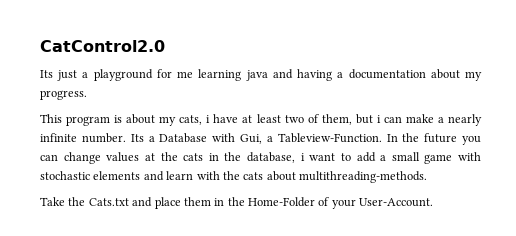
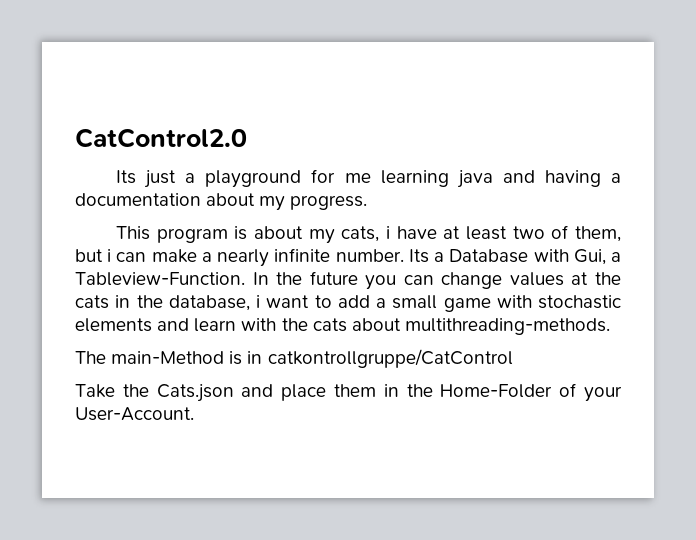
+ The main-Method is in catkontrollgruppe/CatControl
- Take the Cats.txt and place them in the Home-Folder of your User-Account.
+ Take the Cats.json and place them in the Home-Folder of your User-Account.

